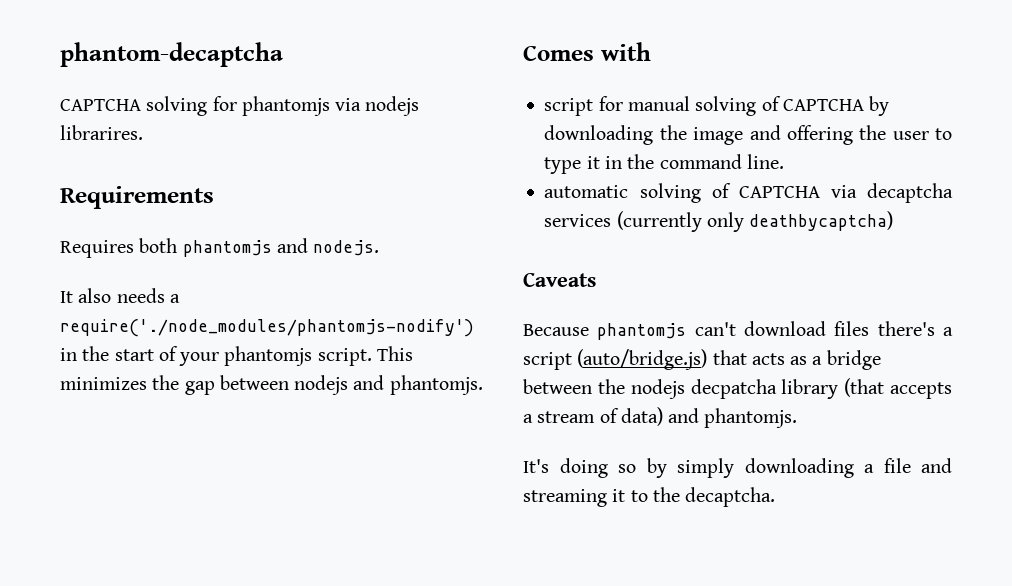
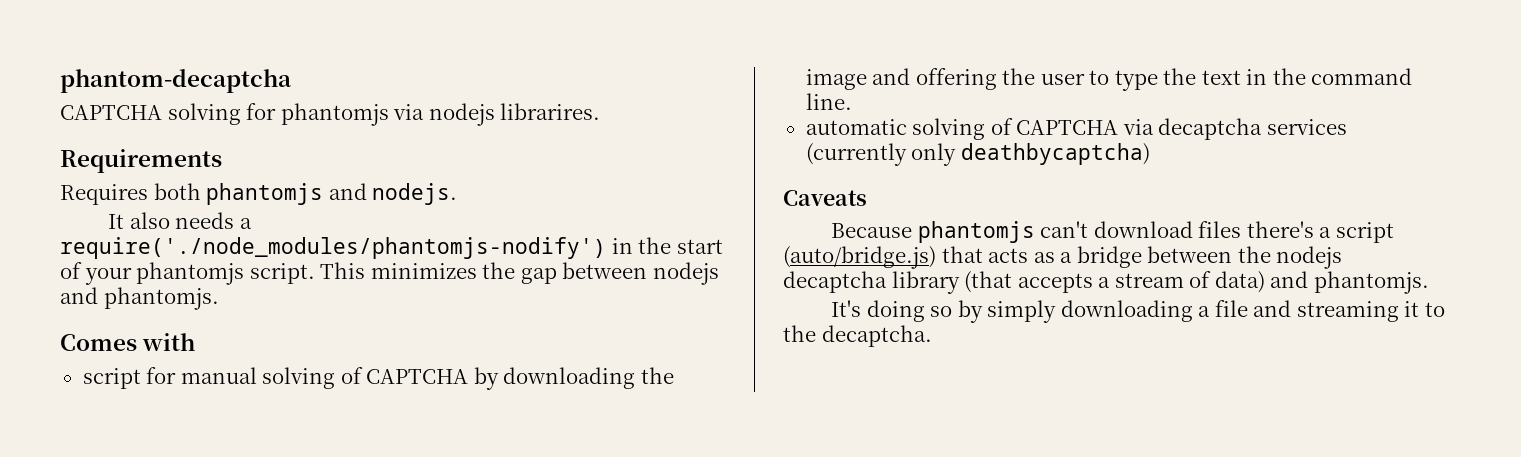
- script for manual solving of CAPTCHA by downloading the image and offering the user to type it in the command line.
+ script for manual solving of CAPTCHA by downloading the image and offering the user to type the text in the command line.
- Because phantomjs can't download files there's a script (auto/bridge.js) that acts as a bridge between the nodejs decpatcha library (that accepts a stream of data) and phantomjs.
+ Because phantomjs can't download files there's a script (auto/bridge.js) that acts as a bridge between the nodejs decaptcha library (that accepts a stream of data) and phantomjs.

